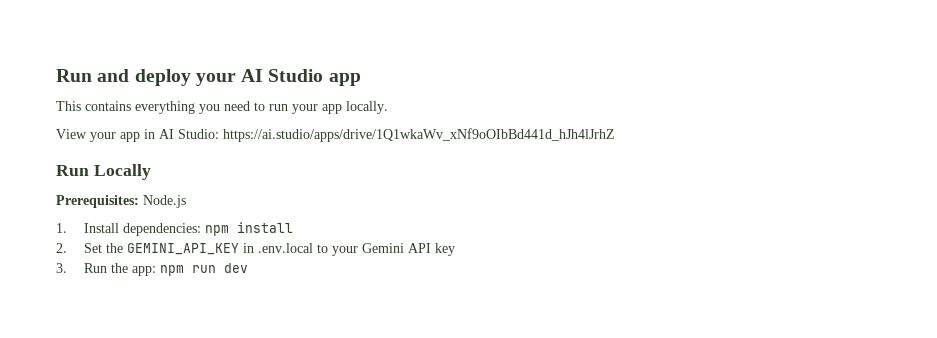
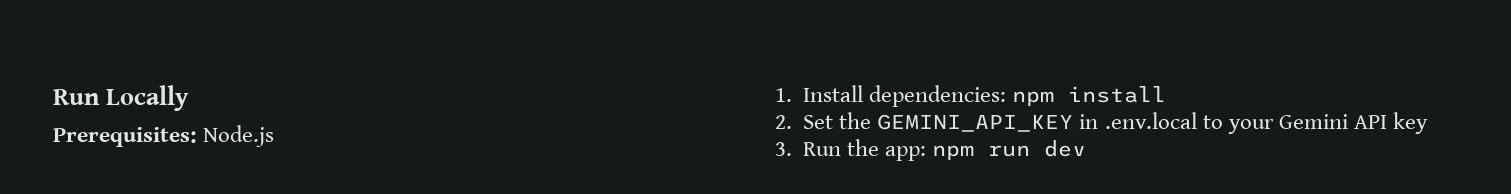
- Run and deploy your AI Studio app
- This contains everything you need to run your app locally.
- View your app in AI Studio: https://ai.studio/apps/drive/1Q1wkaWv_xNf9oOIbBd441d_hJh4lJrhZ

